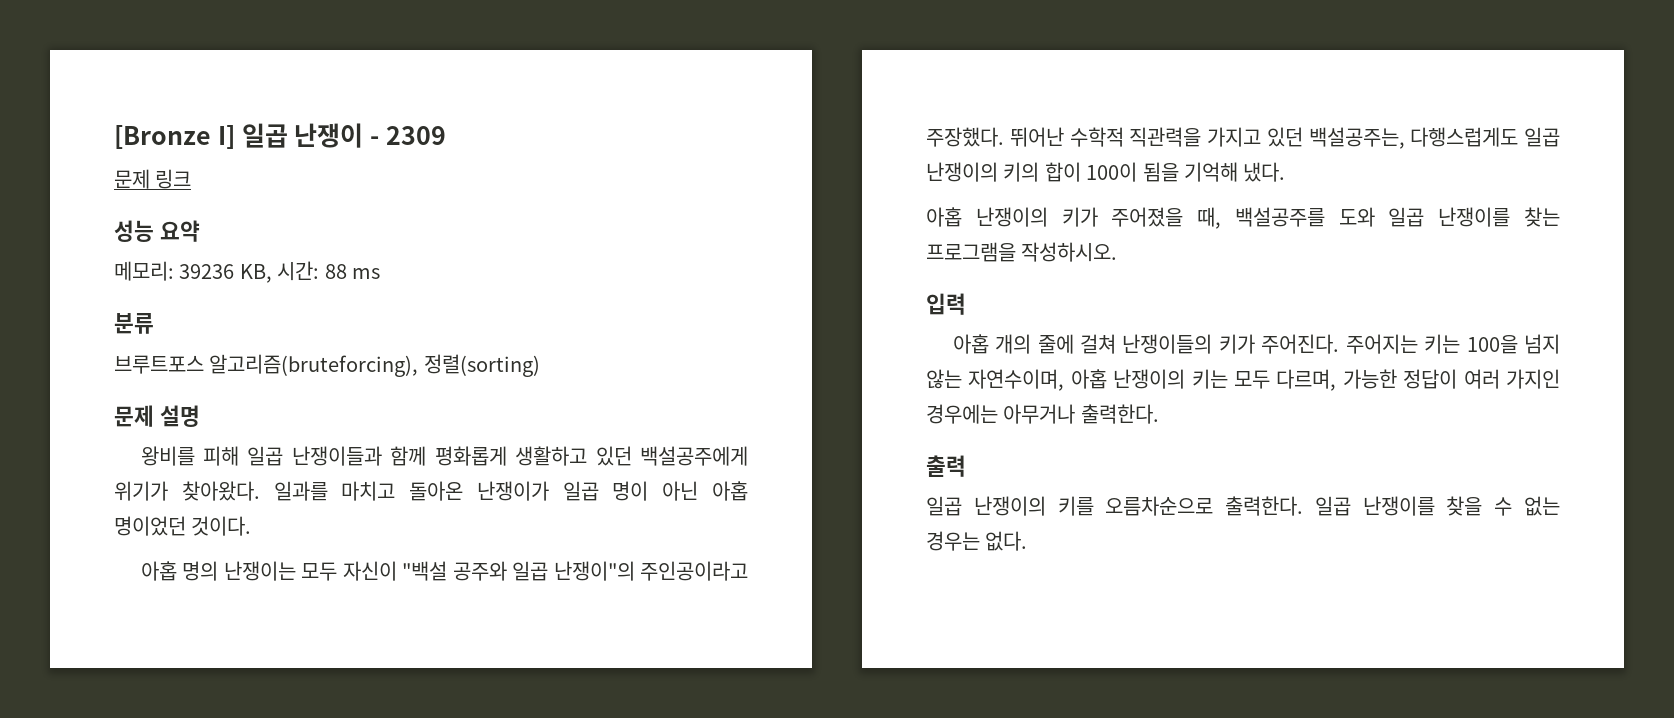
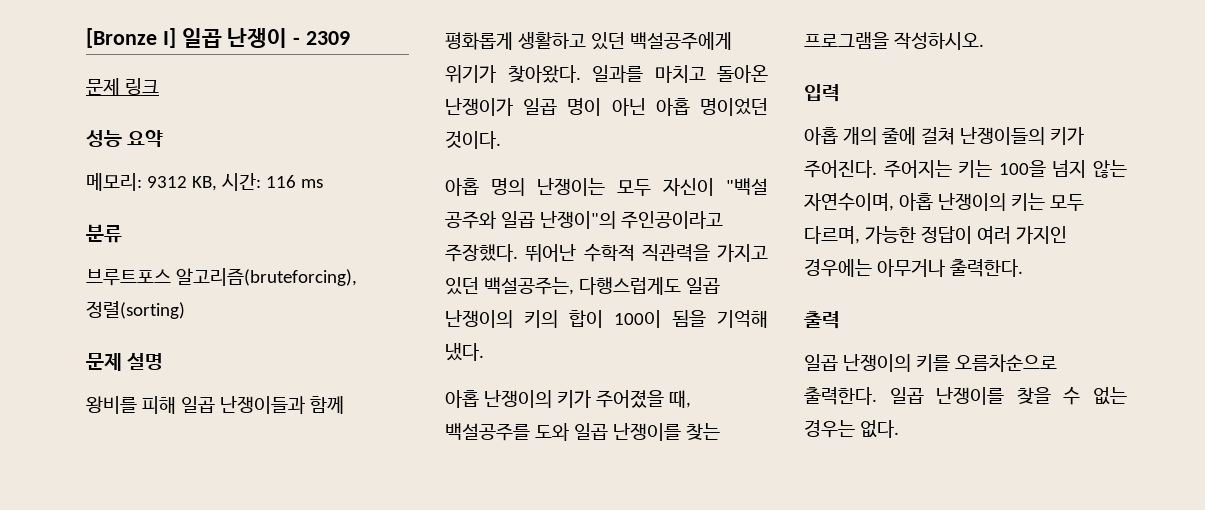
- 메모리: 39236 KB, 시간: 88 ms
+ 메모리: 9312 KB, 시간: 116 ms

